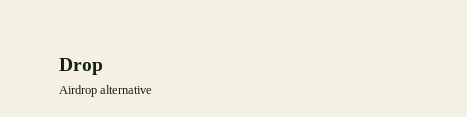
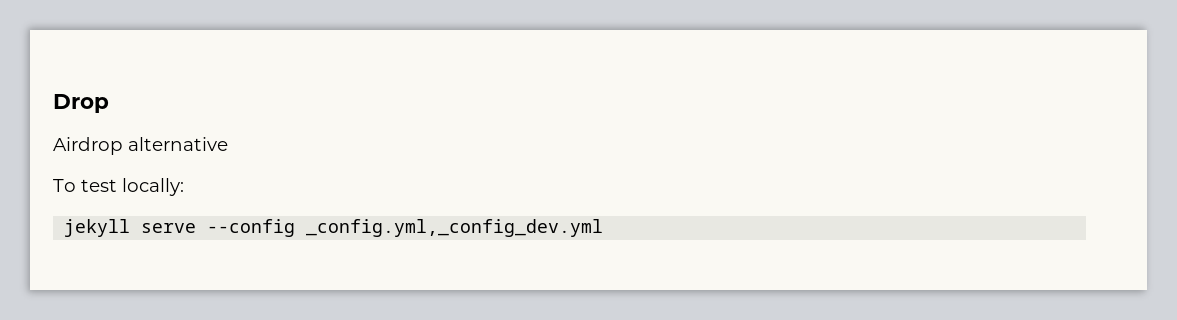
+ To test locally:
+ jekyll serve --config _config.yml,_config_dev.yml

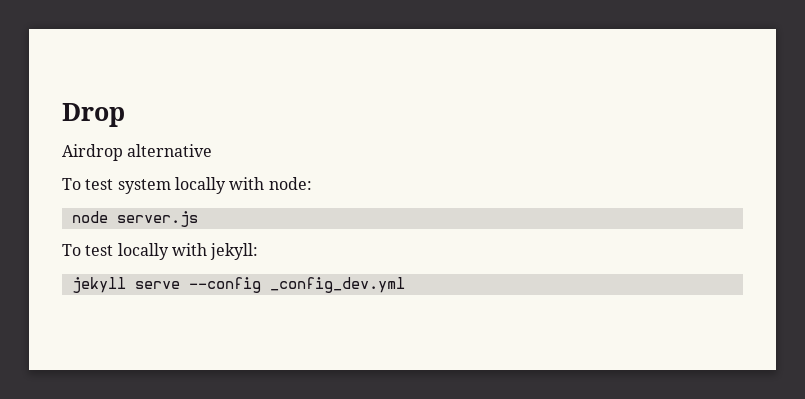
- To test locally:
+ To test system locally with node:
+ node server.js
+ To test locally with jekyll:
- jekyll serve --config _config.yml,_config_dev.yml
+ jekyll serve --config _config_dev.yml

